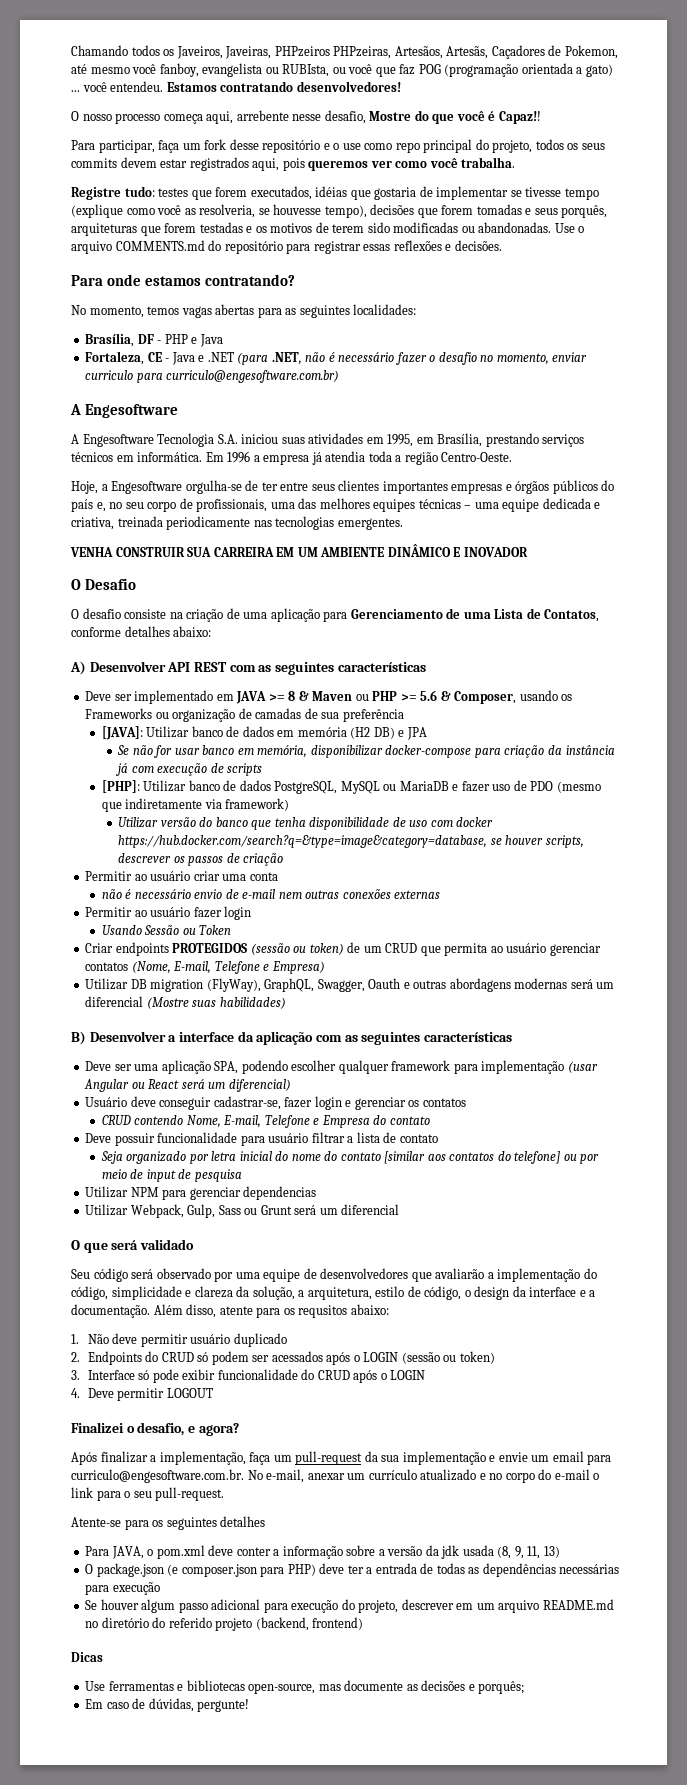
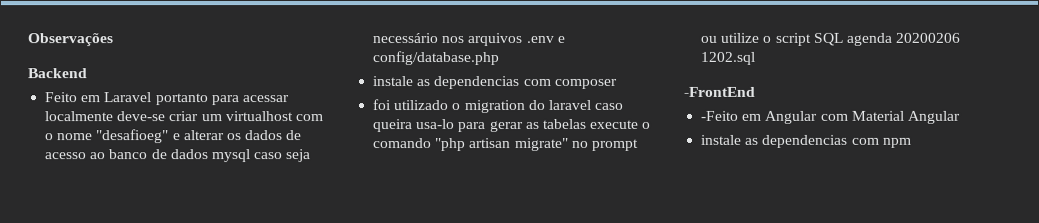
- Chamando todos os Javeiros, Javeiras, PHPzeiros PHPzeiras, Artesãos, Artesãs, Caçadores de Pokemon, até mesmo você fanboy, evangelista ou RUBIsta, ou você que faz POG (programação orientada a gato) ... você entendeu. Estamos contratando desenvolvedores!
- O nosso processo começa aqui, arrebente nesse desafio, Mostre do que você é Capaz!!
- Para participar, faça um fork desse repositório e o use como repo principal do projeto, todos os seus commits devem estar registrados aqui, pois queremos ver como você trabalha.
- Registre tudo: testes que forem executados, idéias que gostaria de implementar se tivesse tempo (explique como você as resolveria, se houvesse tempo), decisões que forem tomadas e seus porquês, arquiteturas que forem testadas e os motivos de terem sido modificadas ou abandonadas. Use o arquivo COMMENTS.md do repositório para registrar essas reflexões e decisões.
- Para onde estamos contratando?
- No momento, temos vagas abertas para as seguintes localidades:
- Brasília, DF - PHP e Java
- Fortaleza, CE - Java e .NET (para .NET, não é necessário fazer o desafio no momento, enviar curriculo para curriculo@engesoftware.com.br)
- A Engesoftware
- A Engesoftware Tecnologia S.A. iniciou suas atividades em 1995, em Brasília, prestando serviços técnicos em informática. Em 1996 a empresa já atendia toda a região Centro-Oeste.
- Hoje, a Engesoftware orgulha-se de ter entre seus clientes importantes empresas e órgãos públicos do país e, no seu corpo de profissionais, uma das melhores equipes técnicas – uma equipe dedicada e criativa, treinada periodicamente nas tecnologias emergentes.
- VENHA CONSTRUIR SUA CARREIRA EM UM AMBIENTE DINÂMICO E INOVADOR
- O Desafio
- O desafio consiste na criação de uma aplicação para Gerenciamento de uma Lista de Contatos, conforme detalhes abaixo:
- A) Desenvolver API REST com as seguintes características
- Deve ser implementado em JAVA >= 8 & Maven ou PHP >= 5.6 & Composer, usando os Frameworks ou organização de camadas de sua preferência
- [JAVA]: Utilizar banco de dados em memória (H2 DB) e JPA
- Se não for usar banco em memória, disponibilizar docker-compose para criação da instância já com execução de scripts
- [PHP]: Utilizar banco de dados PostgreSQL, MySQL ou MariaDB e fazer uso de PDO (mesmo que indiretamente via framework)
- Utilizar versão do banco que tenha disponibilidade de uso com docker https://hub.docker.com/search?q=&type=image&category=database, se houver scripts, descrever os passos de criação
- Permitir ao usuário criar uma conta
- não é necessário envio de e-mail nem outras conexões externas
- Permitir ao usuário fazer login
- Usando Sessão ou Token
- Criar endpoints PROTEGIDOS (sessão ou token) de um CRUD que permita ao usuário gerenciar contatos (Nome, E-mail, Telefone e Empresa)
- Utilizar DB migration (FlyWay), GraphQL, Swagger, Oauth e outras abordagens modernas será um diferencial (Mostre suas habilidades)
- B) Desenvolver a interface da aplicação com as seguintes características
- Deve ser uma aplicação SPA, podendo escolher qualquer framework para implementação (usar Angular ou React será um diferencial)
- Usuário deve conseguir cadastrar-se, fazer login e gerenciar os contatos
- CRUD contendo Nome, E-mail, Telefone e Empresa do contato
- Deve possuir funcionalidade para usuário filtrar a lista de contato
- Seja organizado por letra inicial do nome do contato [similar aos contatos do telefone] ou por meio de input de pesquisa
- Utilizar NPM para gerenciar dependencias
- Utilizar Webpack, Gulp, Sass ou Grunt será um diferencial
- O que será validado
- Seu código será observado por uma equipe de desenvolvedores que avaliarão a implementação do código, simplicidade e clareza da solução, a arquitetura, estilo de código, o design da interface e a documentação. Além disso, atente para os requsitos abaixo:
- 1. Não deve permitir usuário duplicado
- 2. Endpoints do CRUD só podem ser acessados após o LOGIN (sessão ou token)
- 3. Interface só pode exibir funcionalidade do CRUD após o LOGIN
- 4. Deve permitir LOGOUT
- Finalizei o desafio, e agora?
- Após finalizar a implementação, faça um pull-request da sua implementação e envie um email para curriculo@engesoftware.com.br. No e-mail, anexar um currículo atualizado e no corpo do e-mail o link para o seu pull-request.
- Atente-se para os seguintes detalhes
- Para JAVA, o pom.xml deve conter a informação sobre a versão da jdk usada (8, 9, 11, 13)
- O package.json (e composer.json para PHP) deve ter a entrada de todas as dependências necessárias para execução
- Se houver algum passo adicional para execução do projeto, descrever em um arquivo README.md no diretório do referido projeto (backend, frontend)
- Dicas
- Use ferramentas e bibliotecas open-source, mas documente as decisões e porquês;
- Em caso de dúvidas, pergunte!
+ Observações
+ Backend
+ Feito em Laravel portanto para acessar localmente deve-se criar um virtualhost com o nome "desafioeg" e alterar os dados de acesso ao banco de dados mysql caso seja necessário nos arquivos .env e config/database.php
+ instale as dependencias com composer
+ foi utilizado o migration do laravel caso queira usa-lo para gerar as tabelas execute o comando "php artisan migrate" no prompt ou utilize o script SQL agenda 20200206 1202.sql
+ -FrontEnd
+ -Feito em Angular com Material Angular
+ instale as dependencias com npm

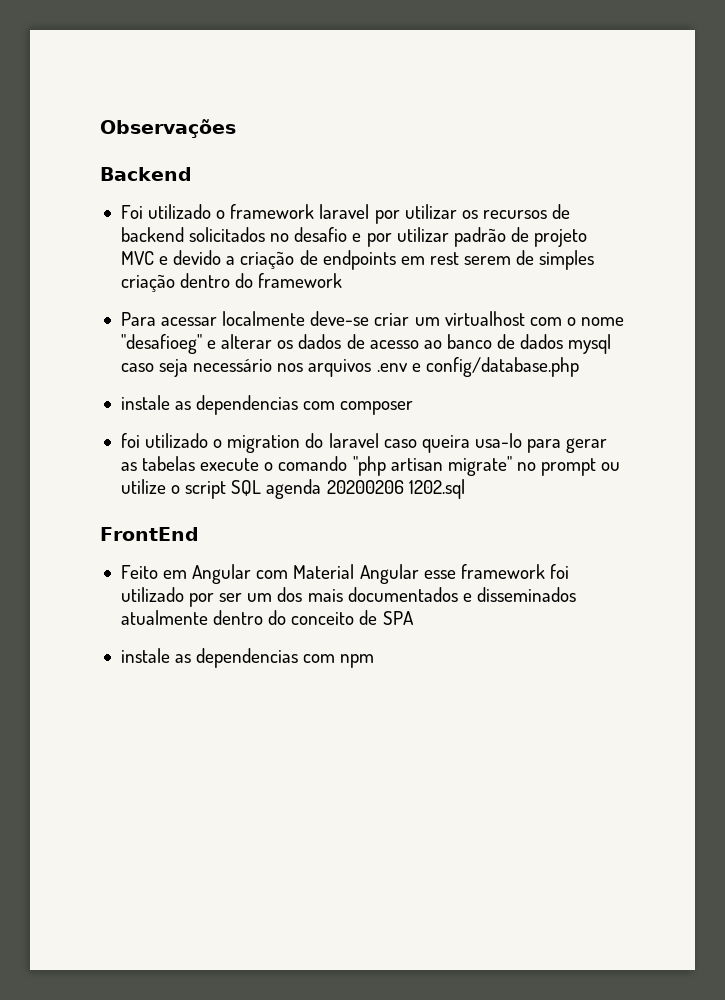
- Feito em Laravel portanto para acessar localmente deve-se criar um virtualhost com o nome "desafioeg" e alterar os dados de acesso ao banco de dados mysql caso seja necessário nos arquivos .env e config/database.php
+ Foi utilizado o framework laravel por utilizar os recursos de backend solicitados no desafio e por utilizar padrão de projeto MVC e devido a criação de endpoints em rest serem de simples criação dentro do framework
+ Para acessar localmente deve-se criar um virtualhost com o nome "desafioeg" e alterar os dados de acesso ao banco de dados mysql caso seja necessário nos arquivos .env e config/database.php
- -FrontEnd
- -Feito em Angular com Material Angular
+ FrontEnd
+ Feito em Angular com Material Angular esse framework foi utilizado por ser um dos mais documentados e disseminados atualmente dentro do conceito de SPA

